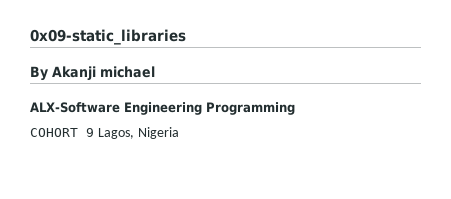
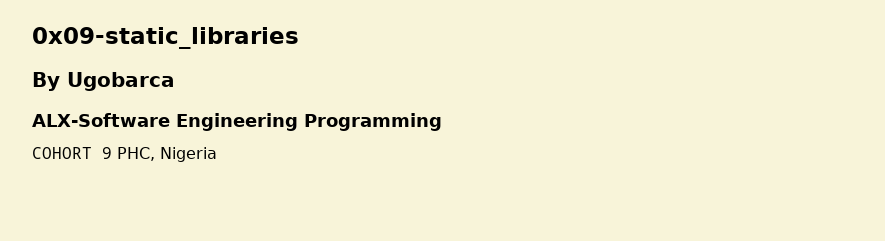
- By Akanji michael
+ By Ugobarca
- COHORT 9 Lagos, Nigeria
+ COHORT 9 PHC, Nigeria

